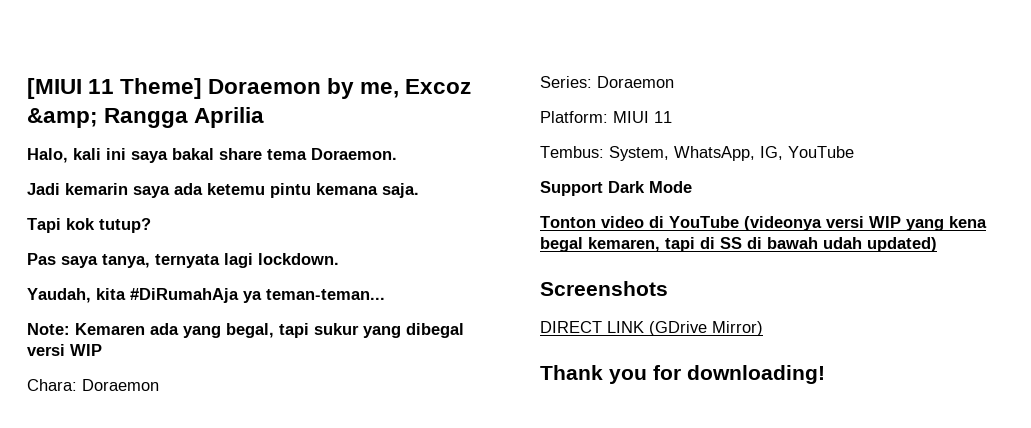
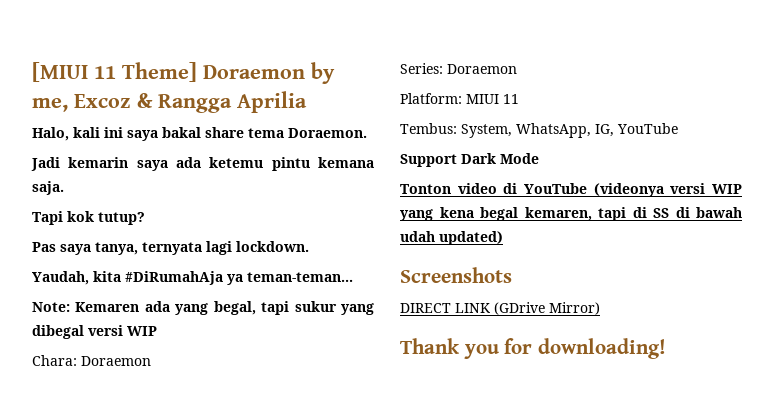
- [MIUI 11 Theme] Doraemon by me, Excoz &amp; Rangga Aprilia
+ [MIUI 11 Theme] Doraemon by me, Excoz & Rangga Aprilia

